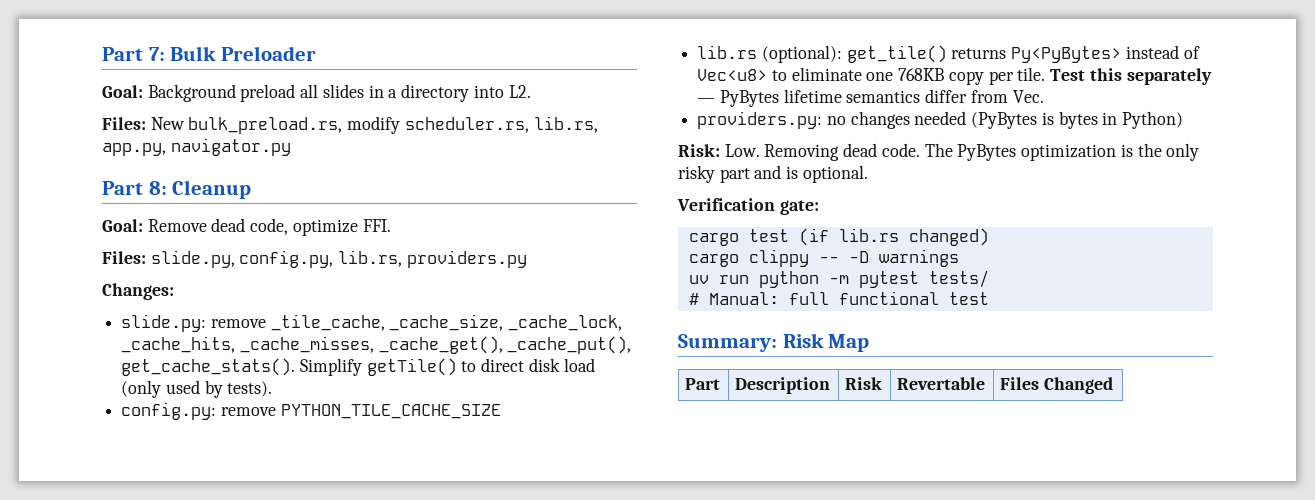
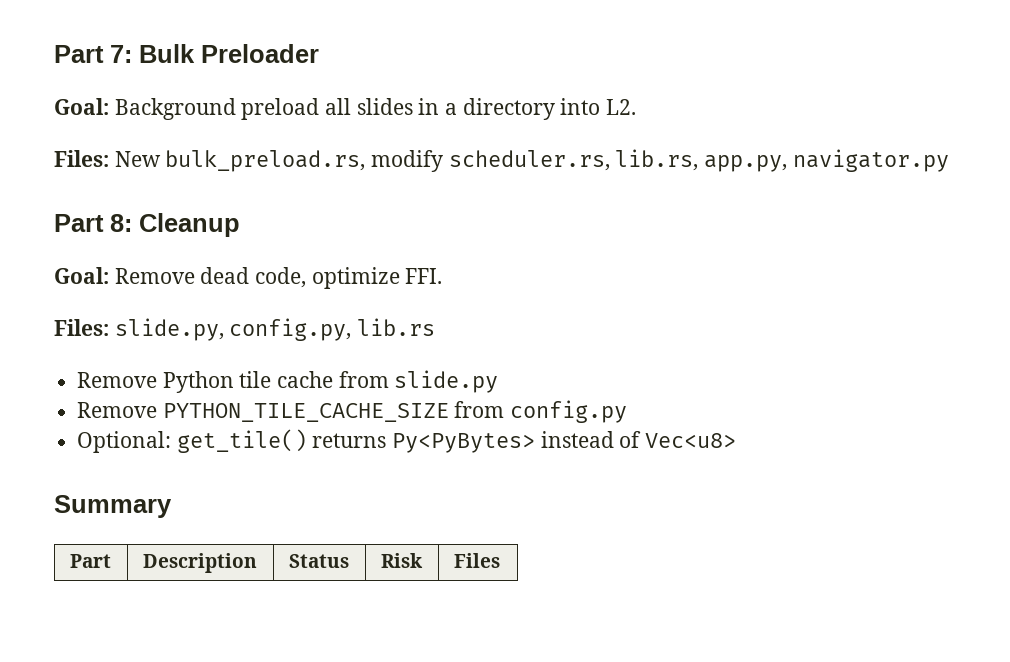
- Files: slide.py, config.py, lib.rs, providers.py
- Changes:
- slide.py: remove _tile_cache, _cache_size, _cache_lock, _cache_hits, _cache_misses, _cache_get(), _cache_put(), get_cache_stats(). Simplify getTile() to direct disk load (only used by tests).
- config.py: remove PYTHON_TILE_CACHE_SIZE
- lib.rs (optional): get_tile() returns Py<PyBytes> instead of Vec<u8> to eliminate one 768KB copy per tile. Test this separately — PyBytes lifetime semantics differ from Vec.
- providers.py: no changes needed (PyBytes is bytes in Python)
- Risk: Low. Removing dead code. The PyBytes optimization is the only risky part and is optional.
- Verification gate:
- cargo test (if lib.rs changed)
- cargo clippy -- -D warnings
- uv run python -m pytest tests/
- # Manual: full functional test
- Summary: Risk Map
+ Files: slide.py, config.py, lib.rs
+ Remove Python tile cache from slide.py
+ Remove PYTHON_TILE_CACHE_SIZE from config.py
+ Optional: get_tile() returns Py<PyBytes> instead of Vec<u8>
+ Summary
- Part | Description | Risk | Revertable | Files Changed
+ Part | Description | Status | Risk | Files

